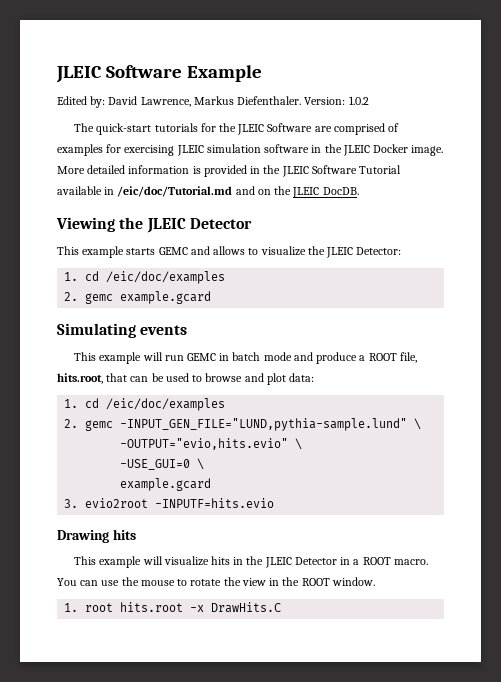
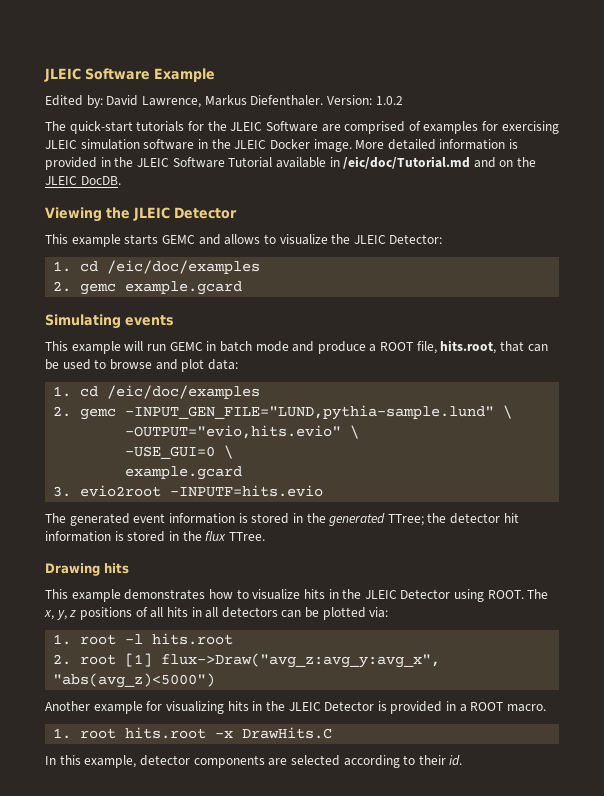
+ The generated event information is stored in the generated TTree; the detector hit information is stored in the flux TTree.
- This example will visualize hits in the JLEIC Detector in a ROOT macro. You can use the mouse to rotate the view in the ROOT window.
+ This example demonstrates how to visualize hits in the JLEIC Detector using ROOT. The x, y, z positions of all hits in all detectors can be plotted via:
+ 1. root -l hits.root
+ 2. root [1] flux->Draw("avg_z:avg_y:avg_x", "abs(avg_z)<5000")
+ Another example for visualizing hits in the JLEIC Detector is provided in a ROOT macro.
+ In this example, detector components are selected according to their id.

